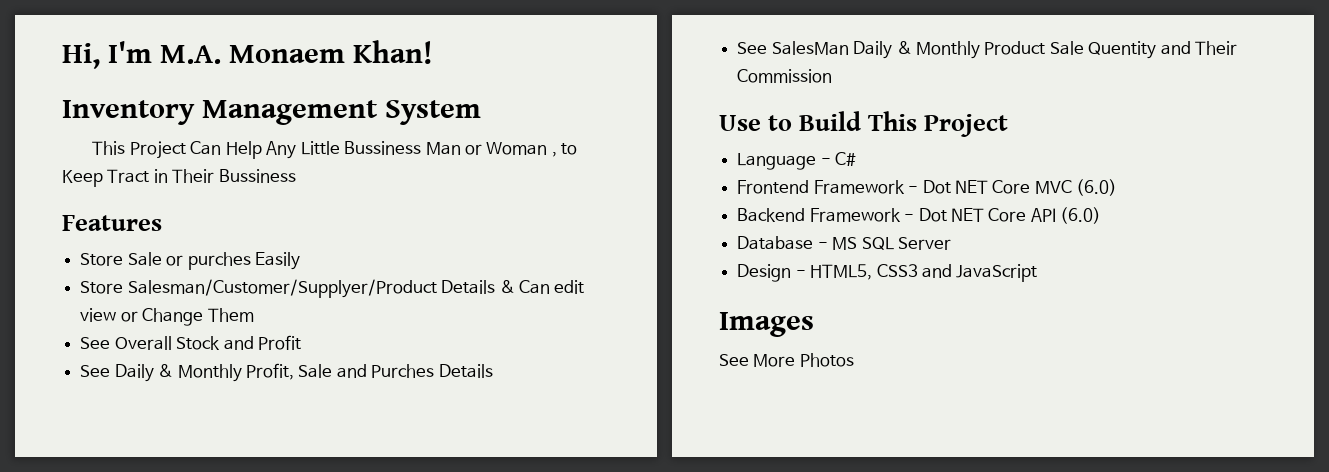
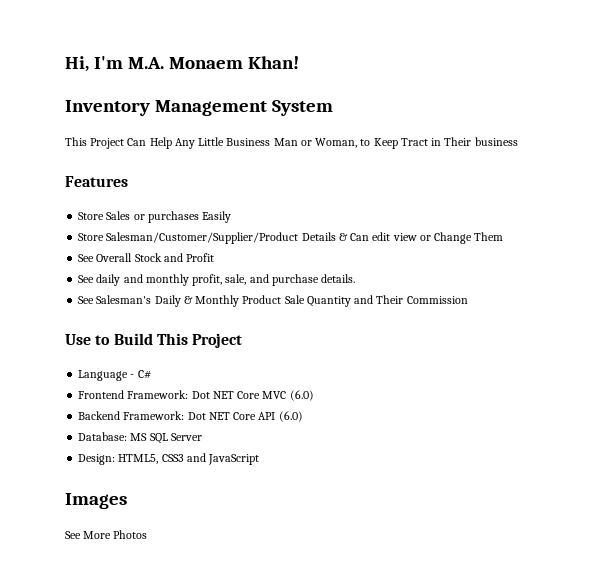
- This Project Can Help Any Little Bussiness Man or Woman , to Keep Tract in Their Bussiness
+ This Project Can Help Any Little Business Man or Woman, to Keep Tract in Their business
- Store Sale or purches Easily
+ Store Sales or purchases Easily
- Store Salesman/Customer/Supplyer/Product Details & Can edit view or Change Them
+ Store Salesman/Customer/Supplier/Product Details & Can edit view or Change Them
- See Daily & Monthly Profit, Sale and Purches Details
- See SalesMan Daily & Monthly Product Sale Quentity and Their Commission
+ See daily and monthly profit, sale, and purchase details.
+ See Salesman's Daily & Monthly Product Sale Quantity and Their Commission
- Frontend Framework - Dot NET Core MVC (6.0)
+ Frontend Framework: Dot NET Core MVC (6.0)
- Backend Framework - Dot NET Core API (6.0)
+ Backend Framework: Dot NET Core API (6.0)
- Database - MS SQL Server
+ Database: MS SQL Server
- Design - HTML5, CSS3 and JavaScript
+ Design: HTML5, CSS3 and JavaScript

